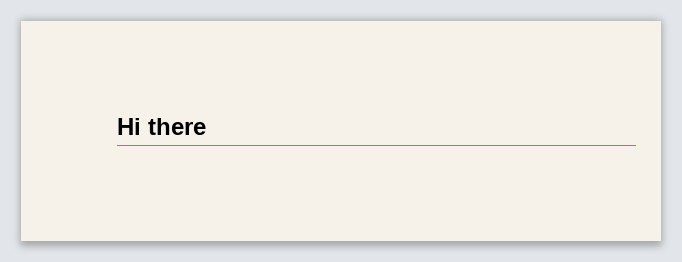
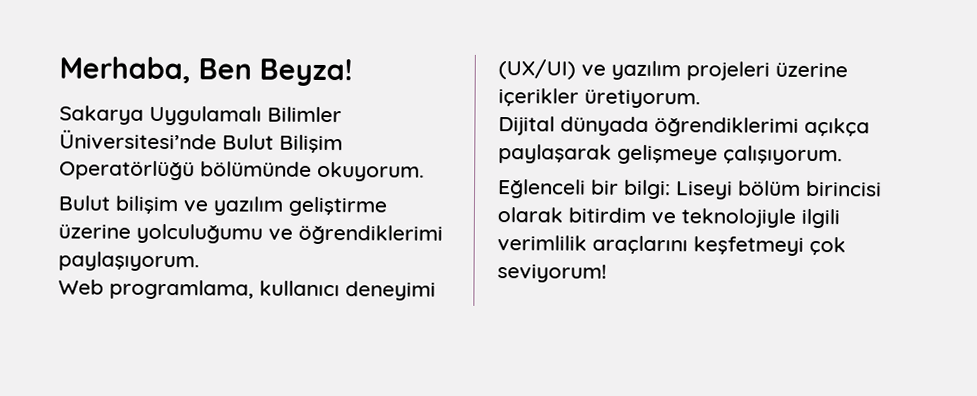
- Hi there
+ Merhaba, Ben Beyza!
+ Sakarya Uygulamalı Bilimler Üniversitesi’nde Bulut Bilişim Operatörlüğü bölümünde okuyorum.
+ Bulut bilişim ve yazılım geliştirme üzerine yolculuğumu ve öğrendiklerimi paylaşıyorum.
+ Web programlama, kullanıcı deneyimi (UX/UI) ve yazılım projeleri üzerine içerikler üretiyorum.
+ Dijital dünyada öğrendiklerimi açıkça paylaşarak gelişmeye çalışıyorum.
+ Eğlenceli bir bilgi: Liseyi bölüm birincisi olarak bitirdim ve teknolojiyle ilgili verimlilik araçlarını keşfetmeyi çok seviyorum!

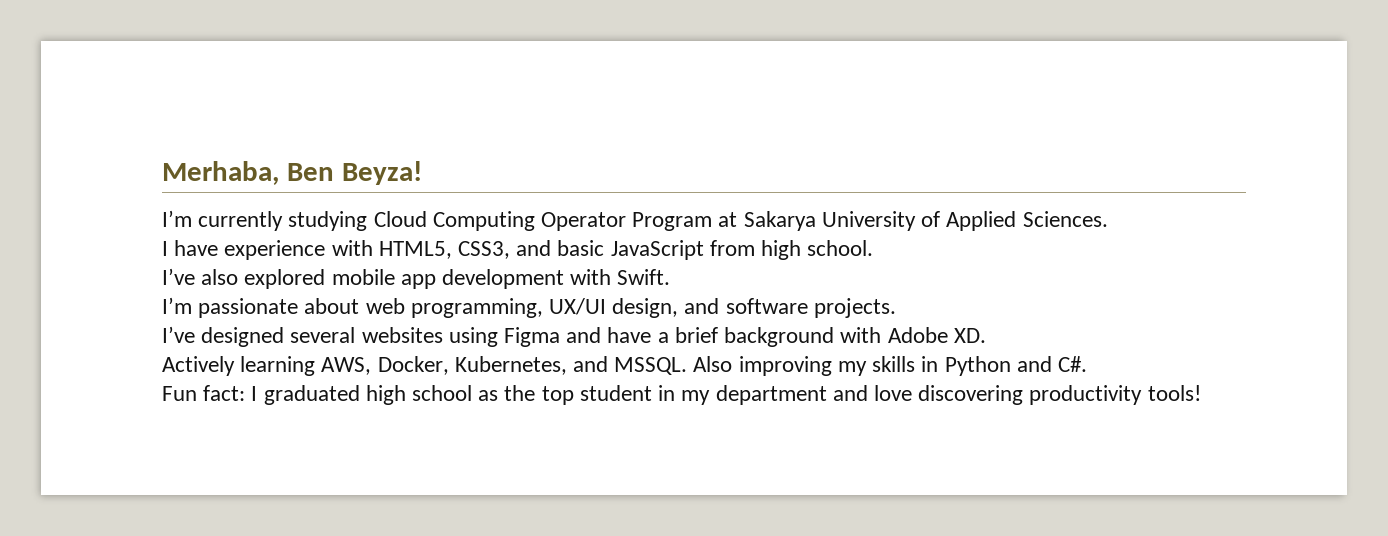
- Sakarya Uygulamalı Bilimler Üniversitesi’nde Bulut Bilişim Operatörlüğü bölümünde okuyorum.
- Bulut bilişim ve yazılım geliştirme üzerine yolculuğumu ve öğrendiklerimi paylaşıyorum.
- Web programlama, kullanıcı deneyimi (UX/UI) ve yazılım projeleri üzerine içerikler üretiyorum.
- Dijital dünyada öğrendiklerimi açıkça paylaşarak gelişmeye çalışıyorum.
- Eğlenceli bir bilgi: Liseyi bölüm birincisi olarak bitirdim ve teknolojiyle ilgili verimlilik araçlarını keşfetmeyi çok seviyorum!
+ I’m currently studying Cloud Computing Operator Program at Sakarya University of Applied Sciences.
+ I have experience with HTML5, CSS3, and basic JavaScript from high school.
+ I’ve also explored mobile app development with Swift.
+ I’m passionate about web programming, UX/UI design, and software projects.
+ I’ve designed several websites using Figma and have a brief background with Adobe XD.
+ Actively learning AWS, Docker, Kubernetes, and MSSQL. Also improving my skills in Python and C#.
+ Fun fact: I graduated high school as the top student in my department and love discovering productivity tools!

